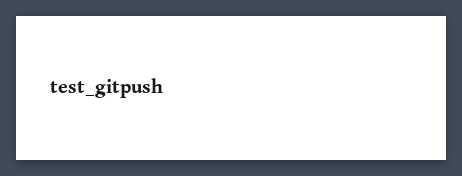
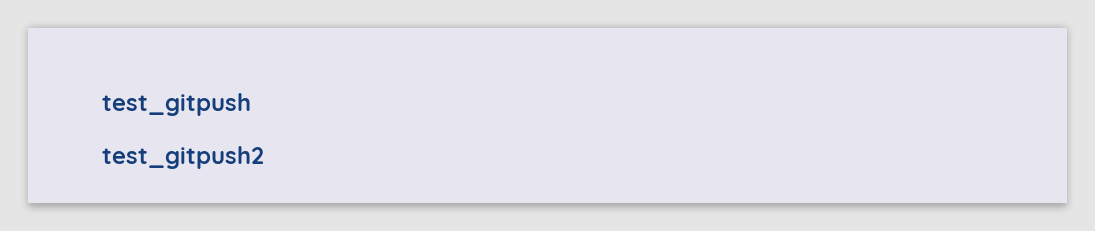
+ test_gitpush2

